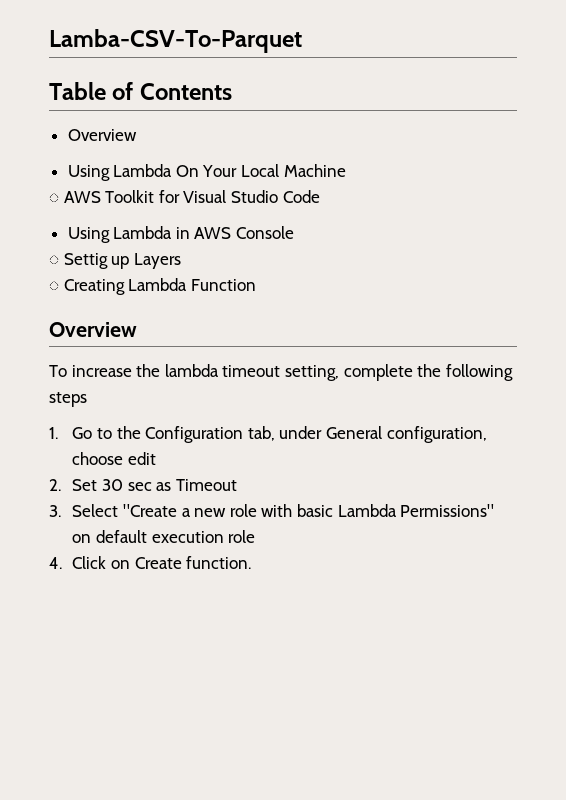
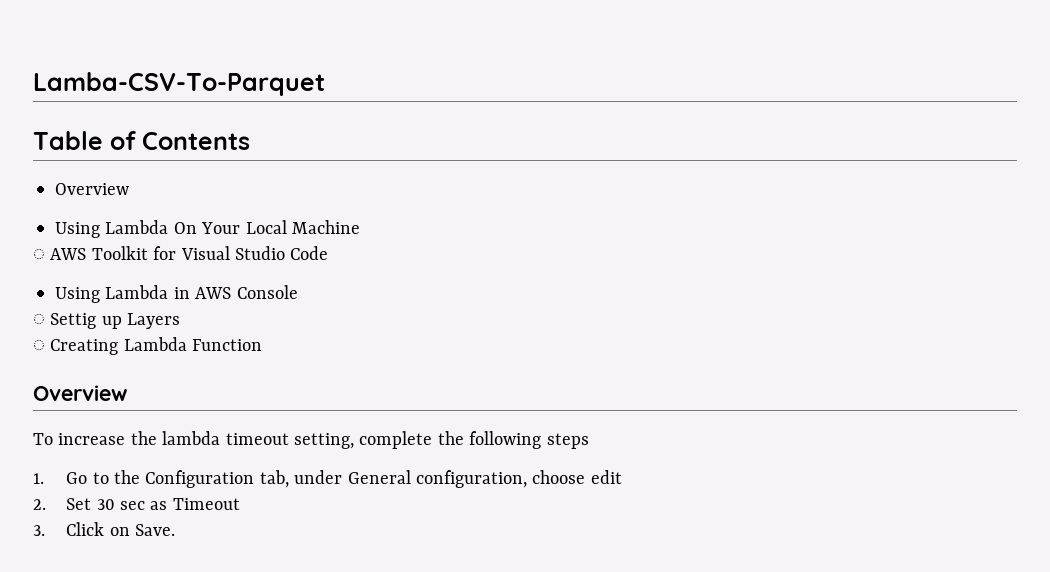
- 3. Select "Create a new role with basic Lambda Permissions" on default execution role
- 4. Click on Create function.
+ 3. Click on Save.

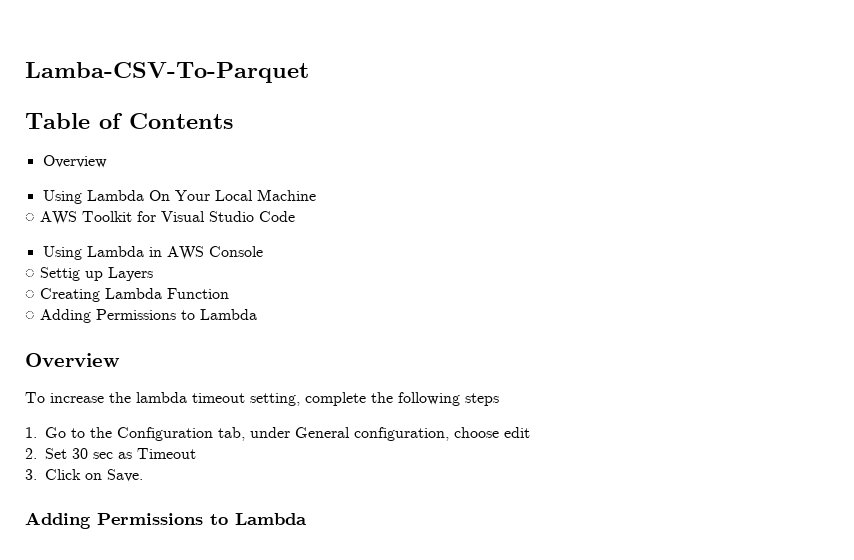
+ ◌ Adding Permissions to Lambda
  3. Click on Save.
+ Adding Permissions to Lambda

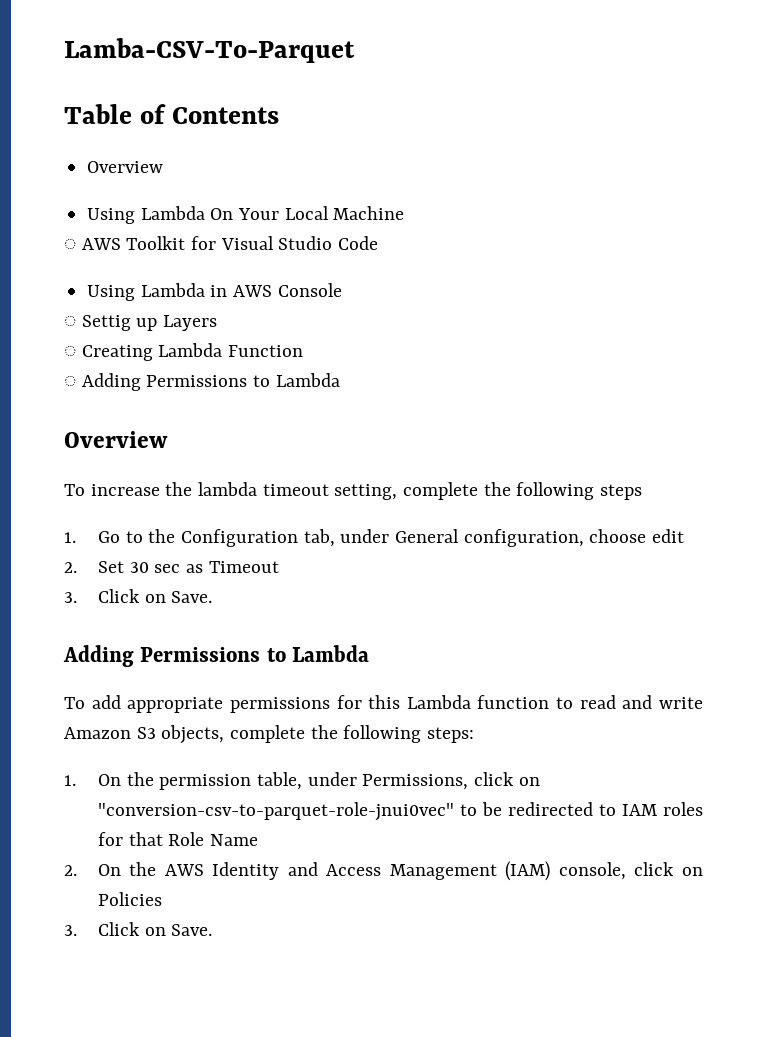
+ To add appropriate permissions for this Lambda function to read and write Amazon S3 objects, complete the following steps:
+ 1. On the permission table, under Permissions, click on "conversion-csv-to-parquet-role-jnui0vec" to be redirected to IAM roles for that Role Name
+ 2. On the AWS Identity and Access Management (IAM) console, click on Policies
+ 3. Click on Save.

